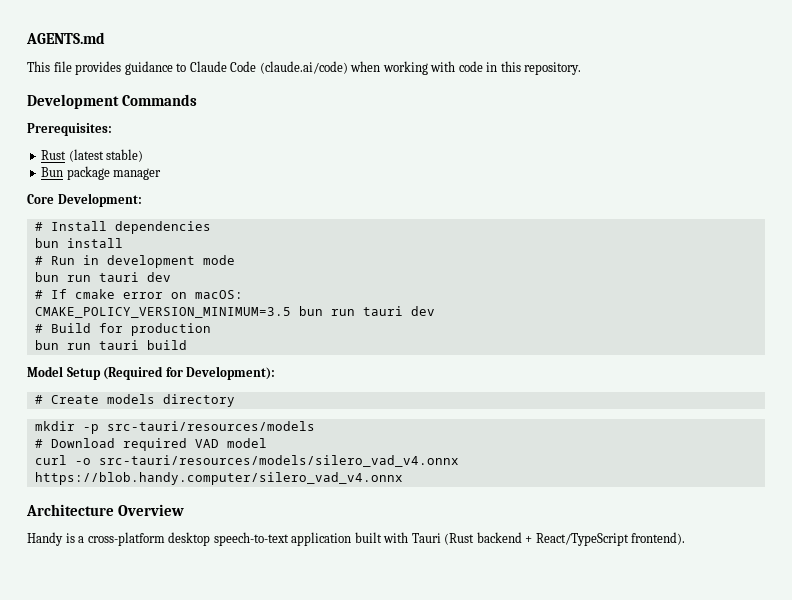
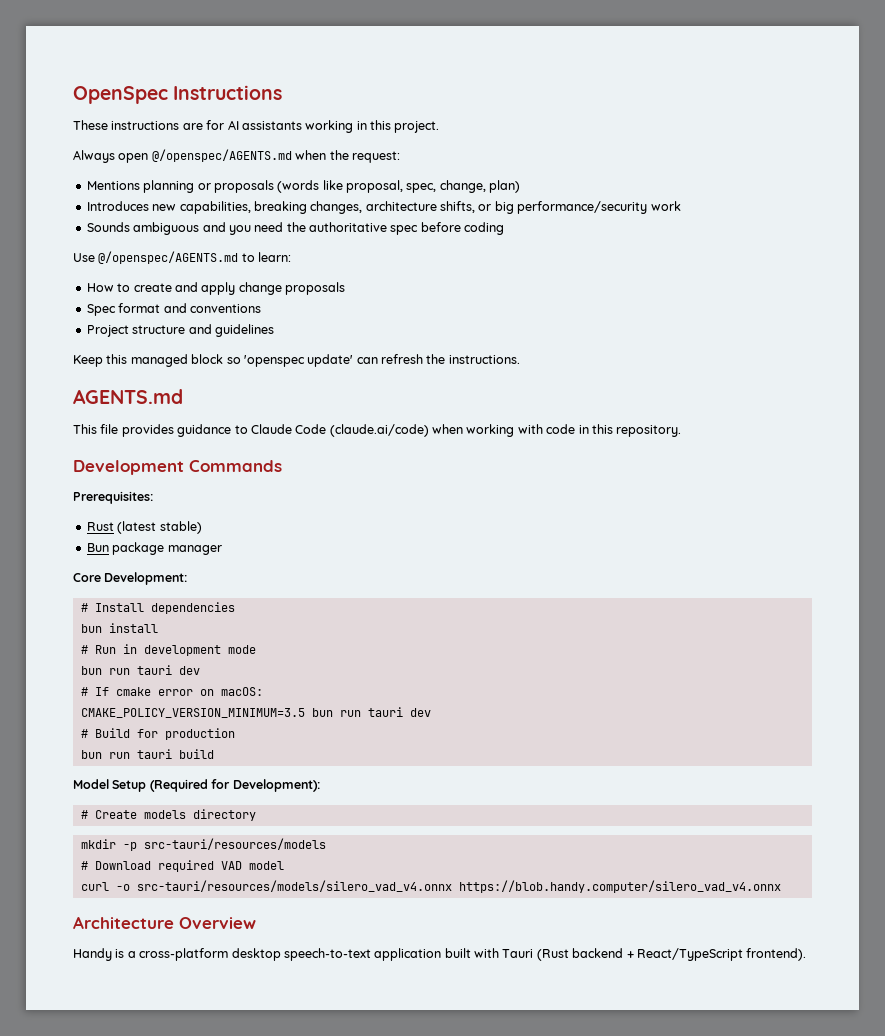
+ OpenSpec Instructions
+ These instructions are for AI assistants working in this project.
+ Always open @/openspec/AGENTS.md when the request:
+ Mentions planning or proposals (words like proposal, spec, change, plan)
+ Introduces new capabilities, breaking changes, architecture shifts, or big performance/security work
+ Sounds ambiguous and you need the authoritative spec before coding
+ Use @/openspec/AGENTS.md to learn:
+ How to create and apply change proposals
+ Spec format and conventions
+ Project structure and guidelines
+ Keep this managed block so 'openspec update' can refresh the instructions.

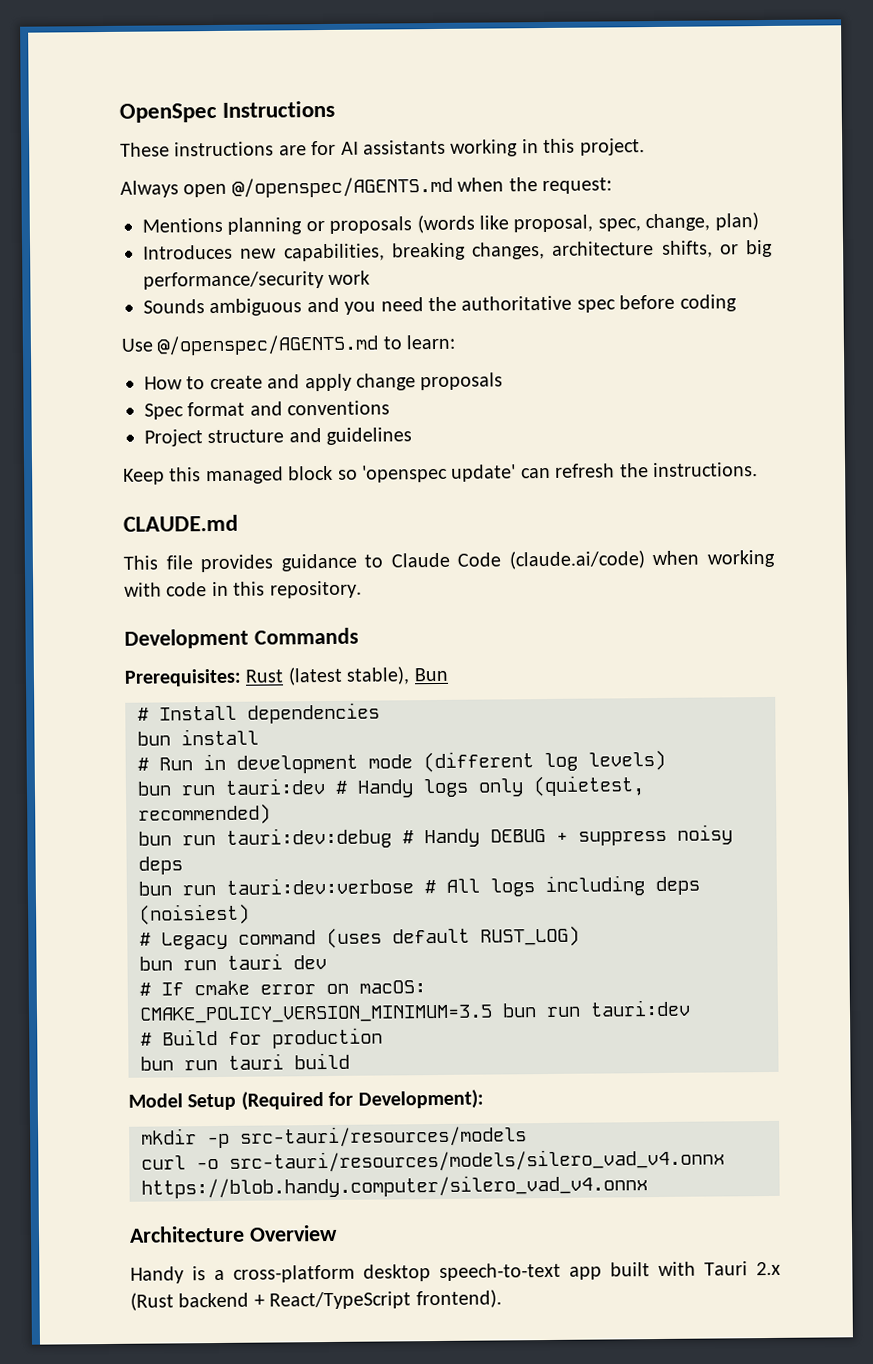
- AGENTS.md
+ CLAUDE.md
- Prerequisites:
- Rust (latest stable)
- Bun package manager
- Core Development:
+ Prerequisites: Rust (latest stable), Bun
- # Run in development mode
+ # Run in development mode (different log levels)
+ bun run tauri:dev # Handy logs only (quietest, recommended)
+ bun run tauri:dev:debug # Handy DEBUG + suppress noisy deps
+ bun run tauri:dev:verbose # All logs including deps (noisiest)
+ # Legacy command (uses default RUST_LOG)
- CMAKE_POLICY_VERSION_MINIMUM=3.5 bun run tauri dev
+ CMAKE_POLICY_VERSION_MINIMUM=3.5 bun run tauri:dev
- # Create models directory
- # Download required VAD model
- Handy is a cross-platform desktop speech-to-text application built with Tauri (Rust backend + React/TypeScript frontend).
+ Handy is a cross-platform desktop speech-to-text app built with Tauri 2.x (Rust backend + React/TypeScript frontend).

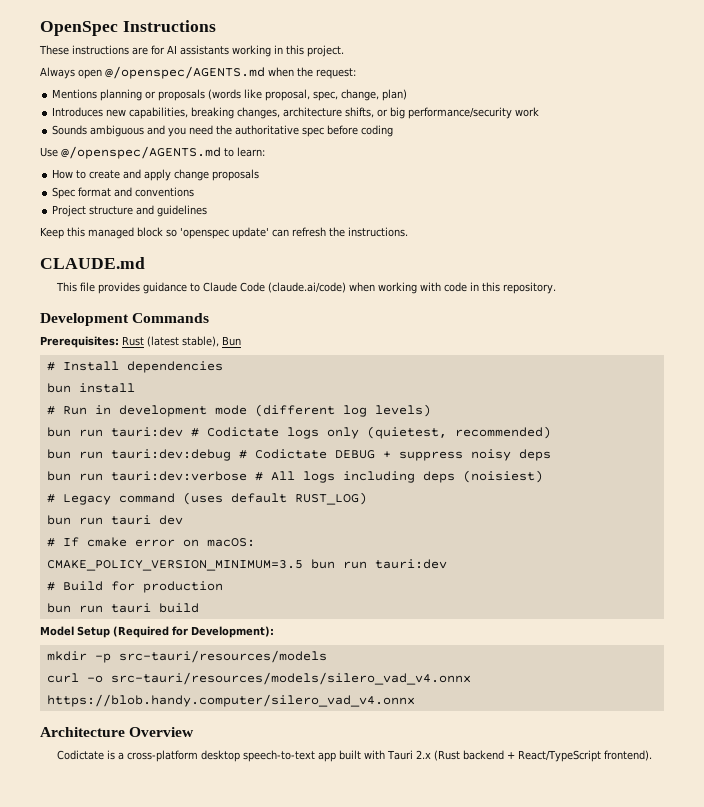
- bun run tauri:dev # Handy logs only (quietest, recommended)
+ bun run tauri:dev # Codictate logs only (quietest, recommended)
- bun run tauri:dev:debug # Handy DEBUG + suppress noisy deps
+ bun run tauri:dev:debug # Codictate DEBUG + suppress noisy deps
- Handy is a cross-platform desktop speech-to-text app built with Tauri 2.x (Rust backend + React/TypeScript frontend).
+ Codictate is a cross-platform desktop speech-to-text app built with Tauri 2.x (Rust backend + React/TypeScript frontend).

